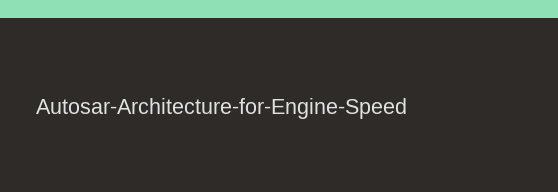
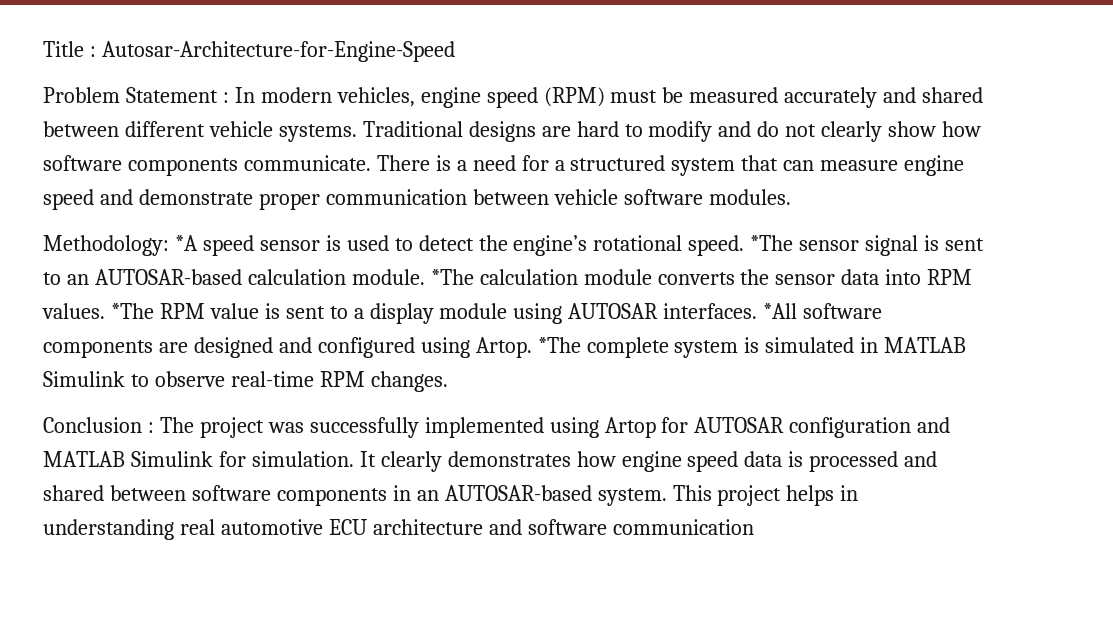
- Autosar-Architecture-for-Engine-Speed
+ Title : Autosar-Architecture-for-Engine-Speed
+ Problem Statement : In modern vehicles, engine speed (RPM) must be measured accurately and shared between different vehicle systems. Traditional designs are hard to modify and do not clearly show how software components communicate. There is a need for a structured system that can measure engine speed and demonstrate proper communication between vehicle software modules.
+ Methodology: *A speed sensor is used to detect the engine’s rotational speed. *The sensor signal is sent to an AUTOSAR-based calculation module. *The calculation module converts the sensor data into RPM values. *The RPM value is sent to a display module using AUTOSAR interfaces. *All software components are designed and configured using Artop. *The complete system is simulated in MATLAB Simulink to observe real-time RPM changes.
+ Conclusion : The project was successfully implemented using Artop for AUTOSAR configuration and MATLAB Simulink for simulation. It clearly demonstrates how engine speed data is processed and shared between software components in an AUTOSAR-based system. This project helps in understanding real automotive ECU architecture and software communication

